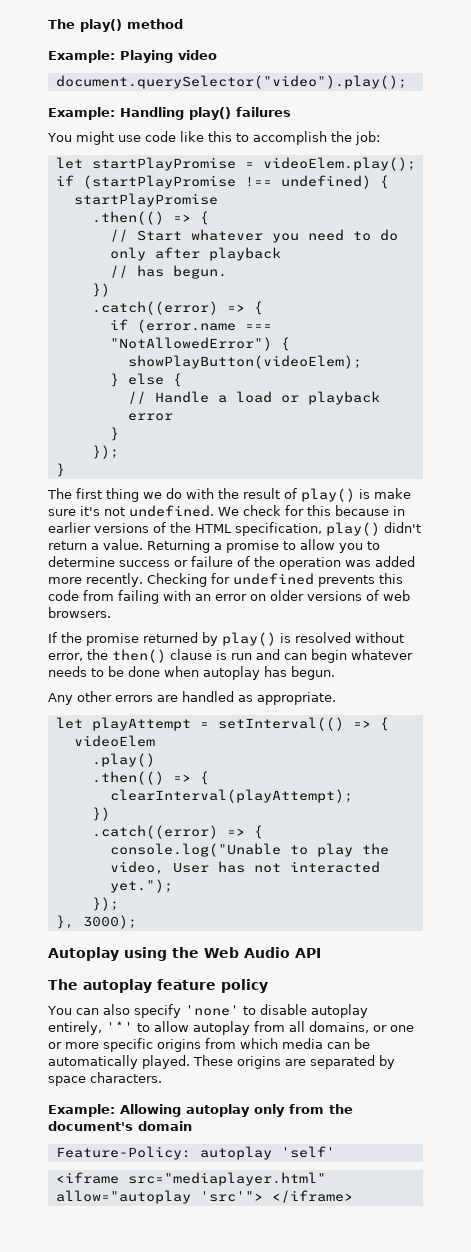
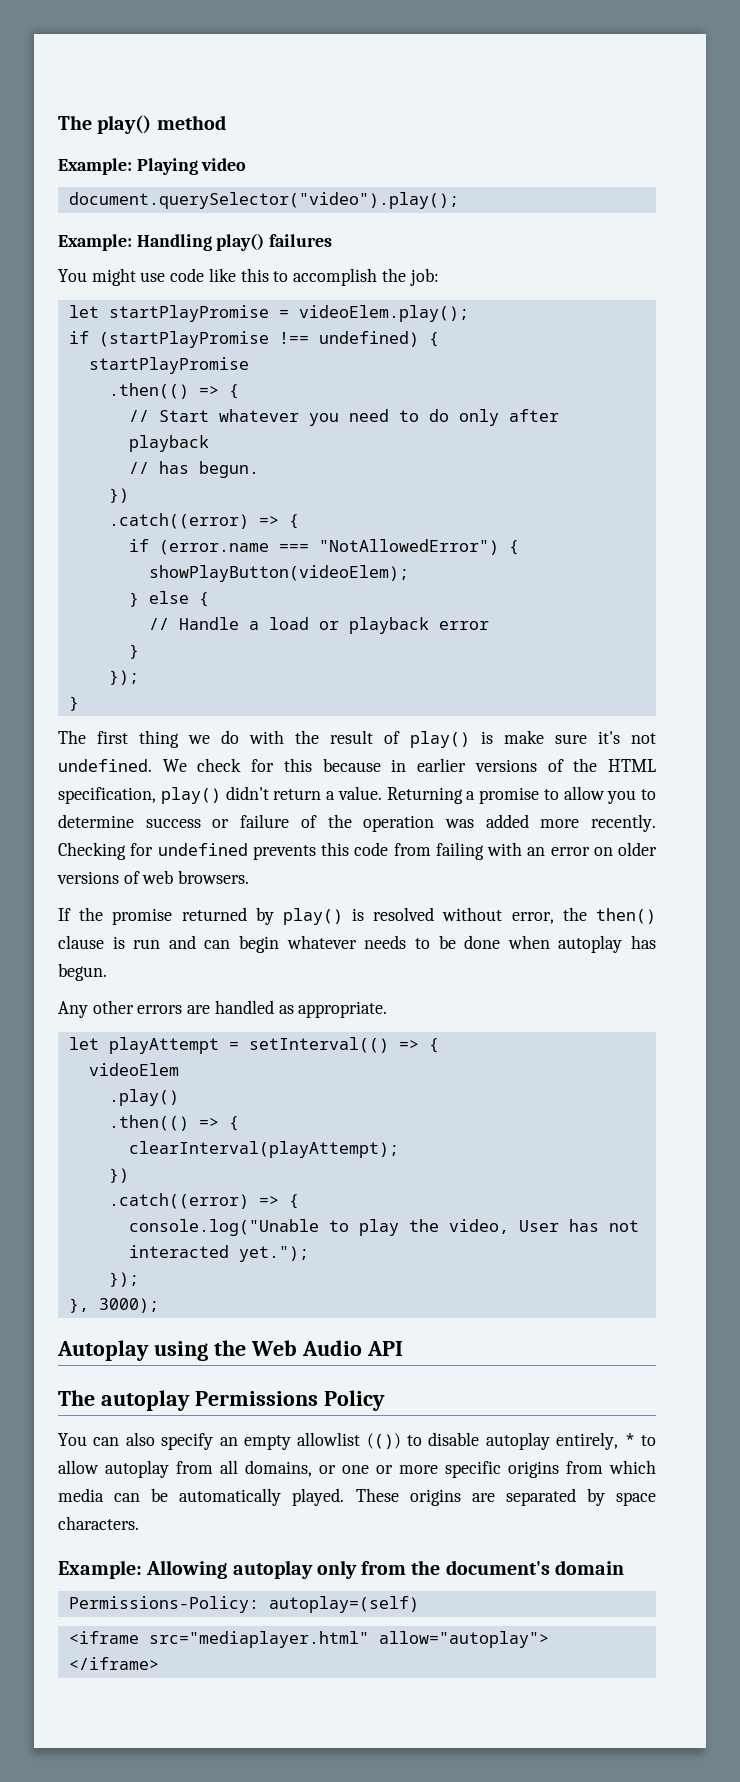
- The autoplay feature policy
+ The autoplay Permissions Policy
- You can also specify 'none' to disable autoplay entirely, '*' to allow autoplay from all domains, or one or more specific origins from which media can be automatically played.
+ You can also specify an empty allowlist (()) to disable autoplay entirely, * to allow autoplay from all domains, or one or more specific origins from which media can be automatically played.
- Feature-Policy: autoplay 'self'
+ Permissions-Policy: autoplay=(self)
- <iframe src="mediaplayer.html" allow="autoplay 'src'"> </iframe>
+ <iframe src="mediaplayer.html" allow="autoplay"> </iframe>

